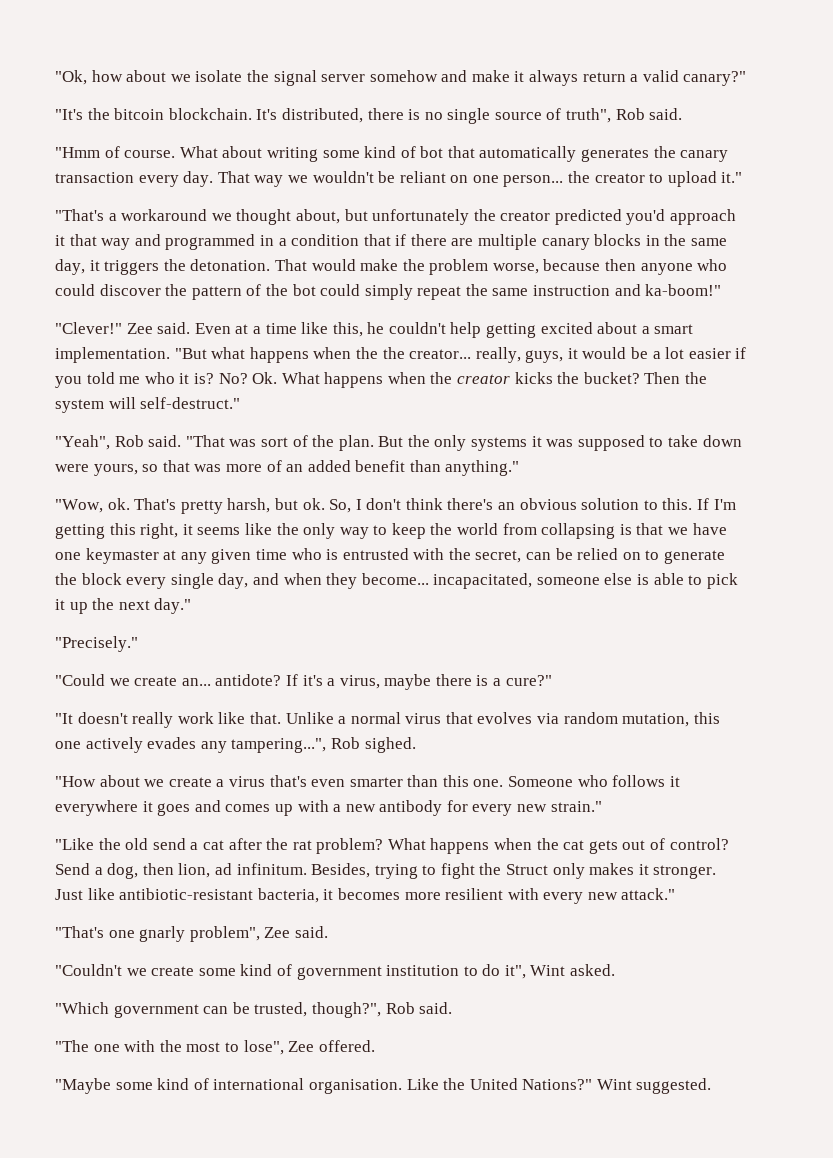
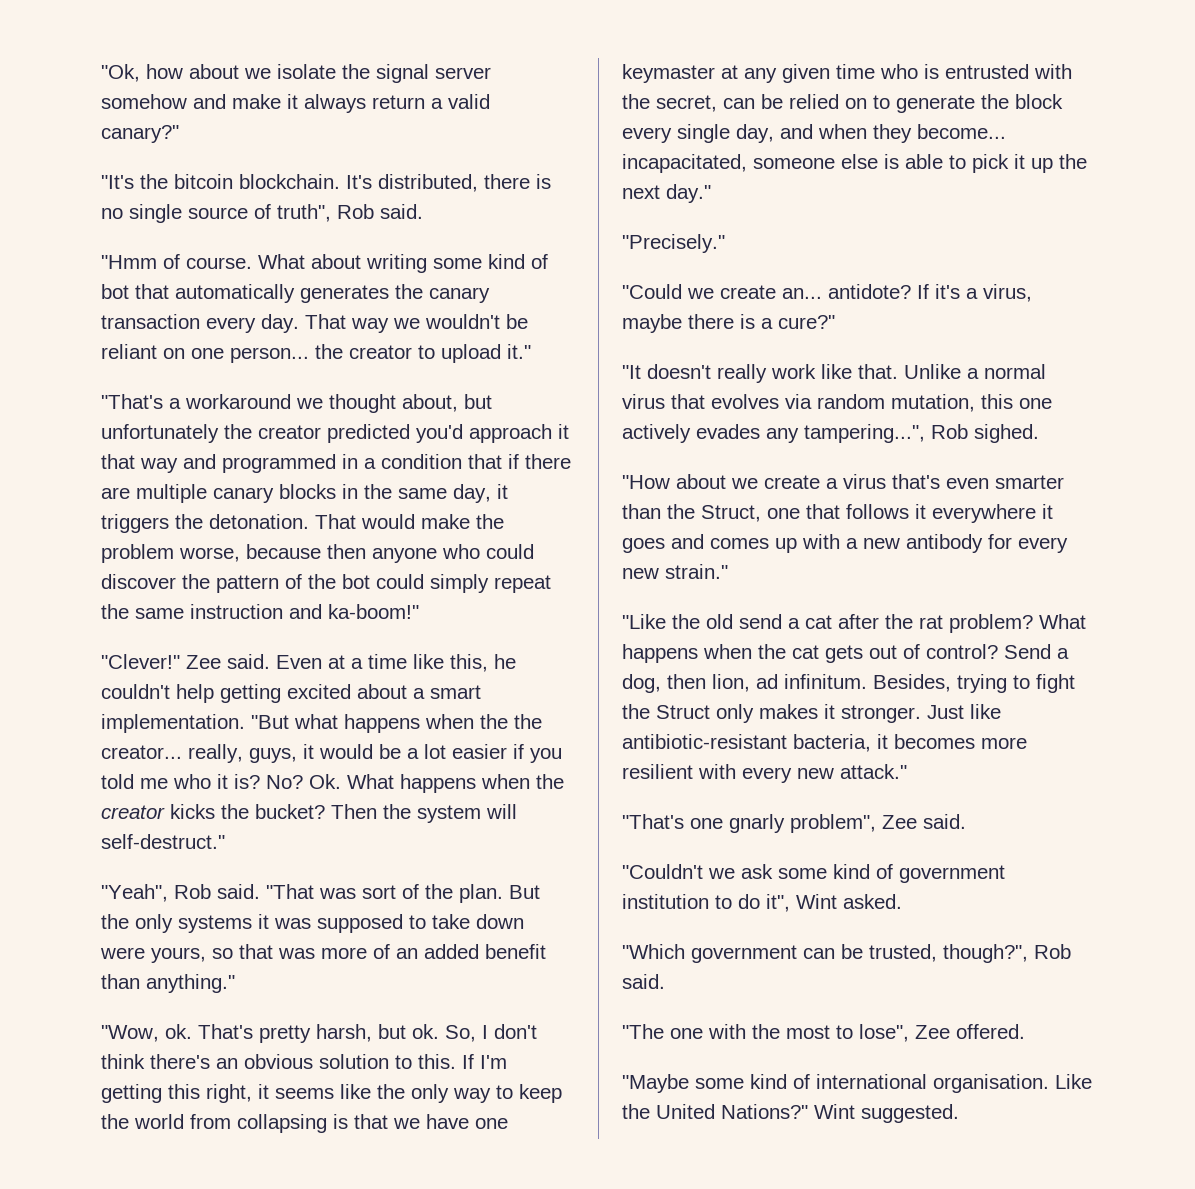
- "How about we create a virus that's even smarter than this one. Someone who follows it everywhere it goes and comes up with a new antibody for every new strain."
+ "How about we create a virus that's even smarter than the Struct, one that follows it everywhere it goes and comes up with a new antibody for every new strain."
- "Couldn't we create some kind of government institution to do it", Wint asked.
+ "Couldn't we ask some kind of government institution to do it", Wint asked.

